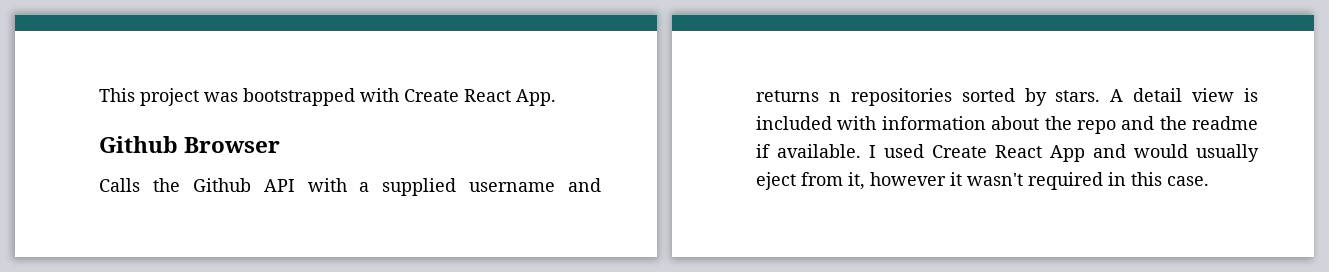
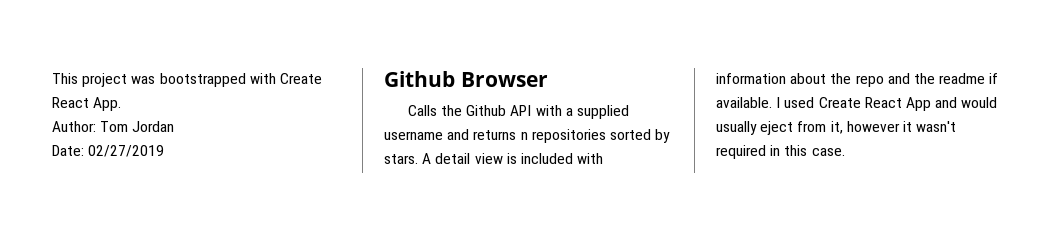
+ Author: Tom Jordan
+ Date: 02/27/2019

